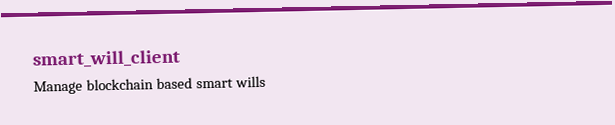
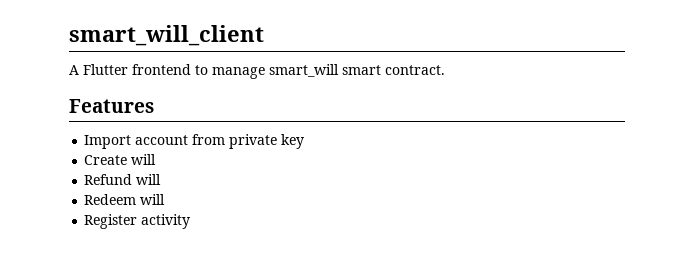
- Manage blockchain based smart wills
+ A Flutter frontend to manage smart_will smart contract.
+ Features
+ Import account from private key
+ Create will
+ Refund will
+ Redeem will
+ Register activity

